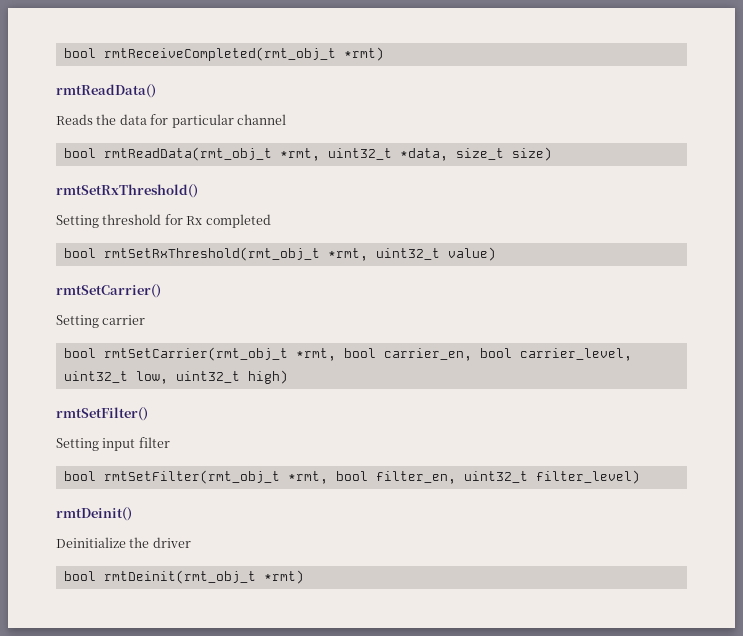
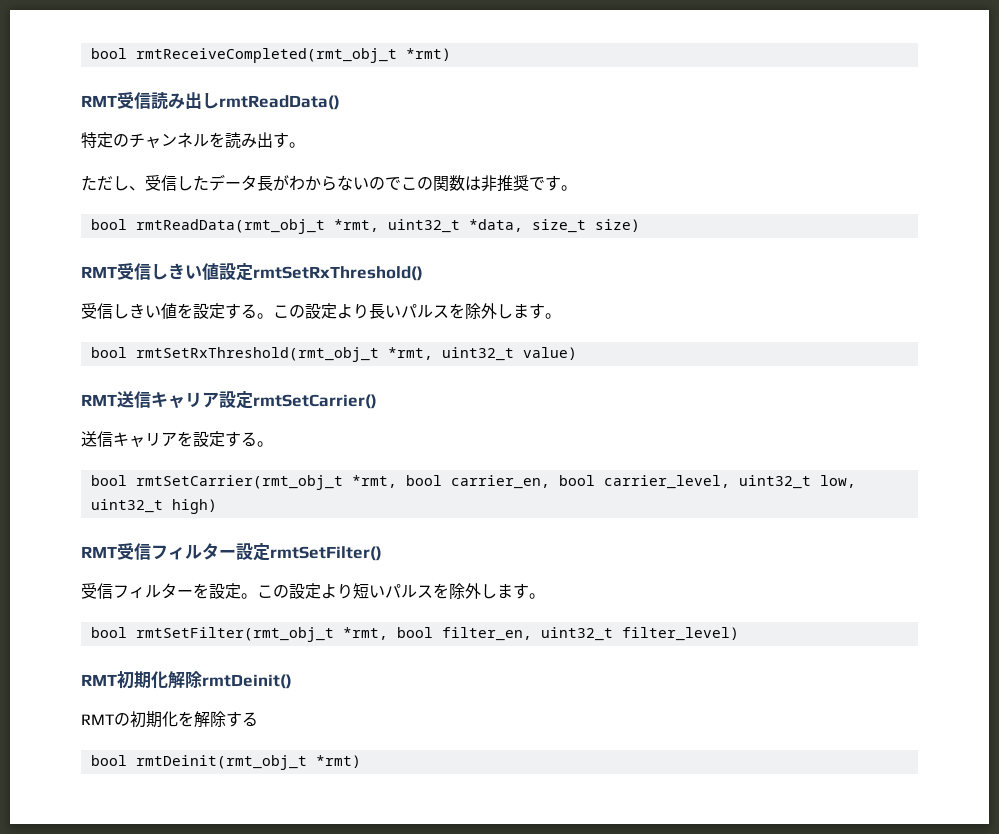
- rmtReadData()
- Reads the data for particular channel
+ RMT受信読み出しrmtReadData()
+ 特定のチャンネルを読み出す。
+ ただし、受信したデータ長がわからないのでこの関数は非推奨です。
- rmtSetRxThreshold()
- Setting threshold for Rx completed
+ RMT受信しきい値設定rmtSetRxThreshold()
+ 受信しきい値を設定する。この設定より長いパルスを除外します。
- rmtSetCarrier()
- Setting carrier
+ RMT送信キャリア設定rmtSetCarrier()
+ 送信キャリアを設定する。
- rmtSetFilter()
- Setting input filter
+ RMT受信フィルター設定rmtSetFilter()
+ 受信フィルターを設定。この設定より短いパルスを除外します。
- rmtDeinit()
- Deinitialize the driver
+ RMT初期化解除rmtDeinit()
+ RMTの初期化を解除する

